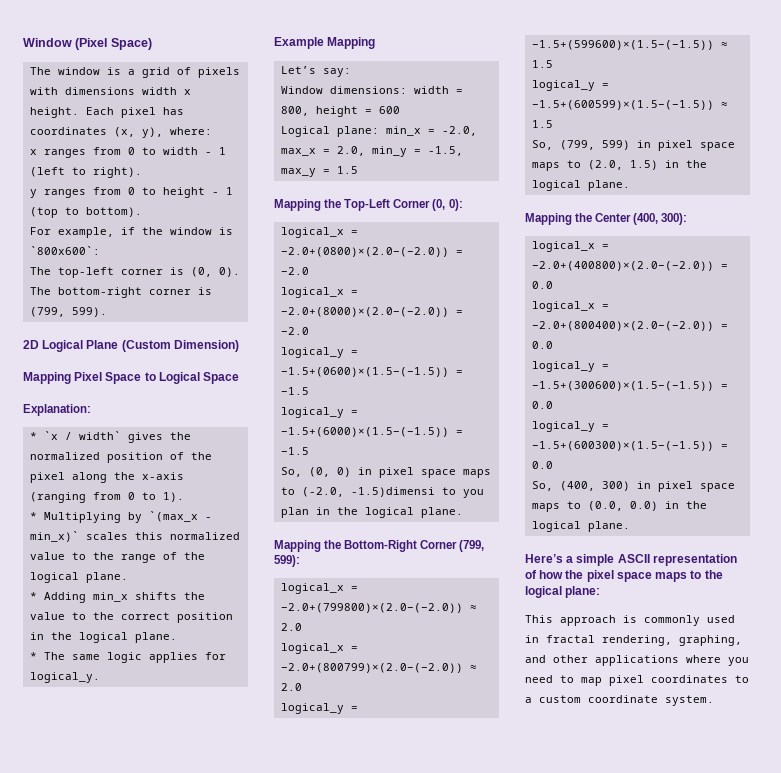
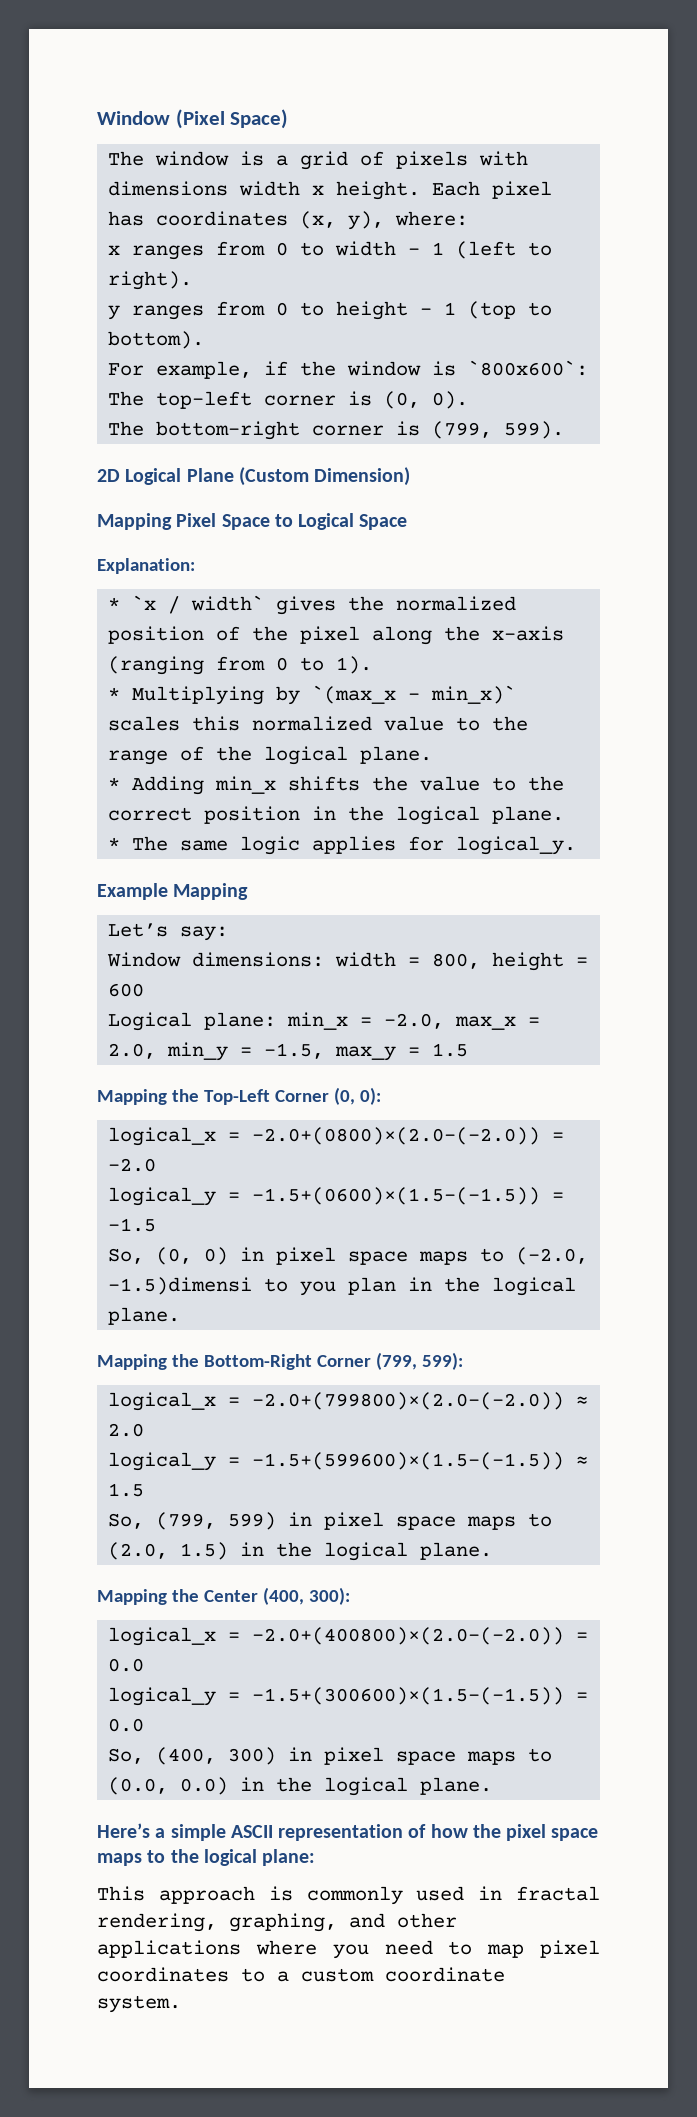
- logical_x = −2.0+(8000)×(2.0−(−2.0)) = −2.0
- logical_y = −1.5+(6000)×(1.5−(−1.5)) = −1.5
- logical_x = −2.0+(800799)×(2.0−(−2.0)) ≈ 2.0
- logical_y = −1.5+(600599)×(1.5−(−1.5)) ≈ 1.5
- logical_x = −2.0+(800400)×(2.0−(−2.0)) = 0.0
- logical_y = −1.5+(600300)×(1.5−(−1.5)) = 0.0

